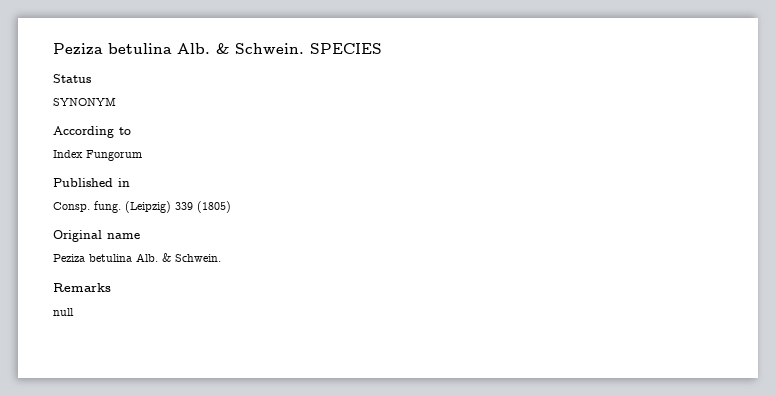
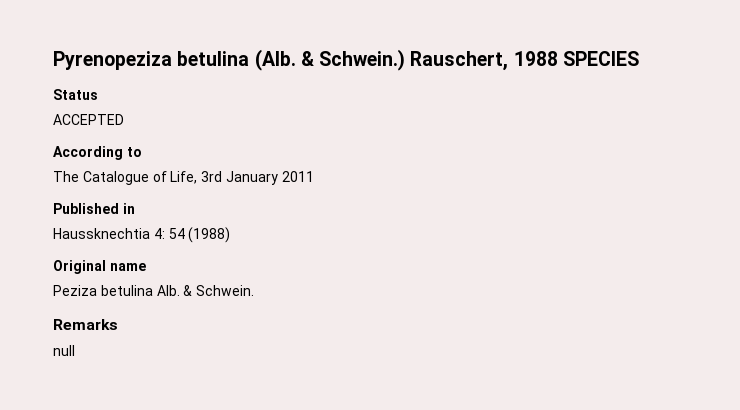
- Peziza betulina Alb. & Schwein. SPECIES
+ Pyrenopeziza betulina (Alb. & Schwein.) Rauschert, 1988 SPECIES
- SYNONYM
+ ACCEPTED
- Index Fungorum
+ The Catalogue of Life, 3rd January 2011
  Published in
- Consp. fung. (Leipzig) 339 (1805)
+ Haussknechtia 4: 54 (1988)

